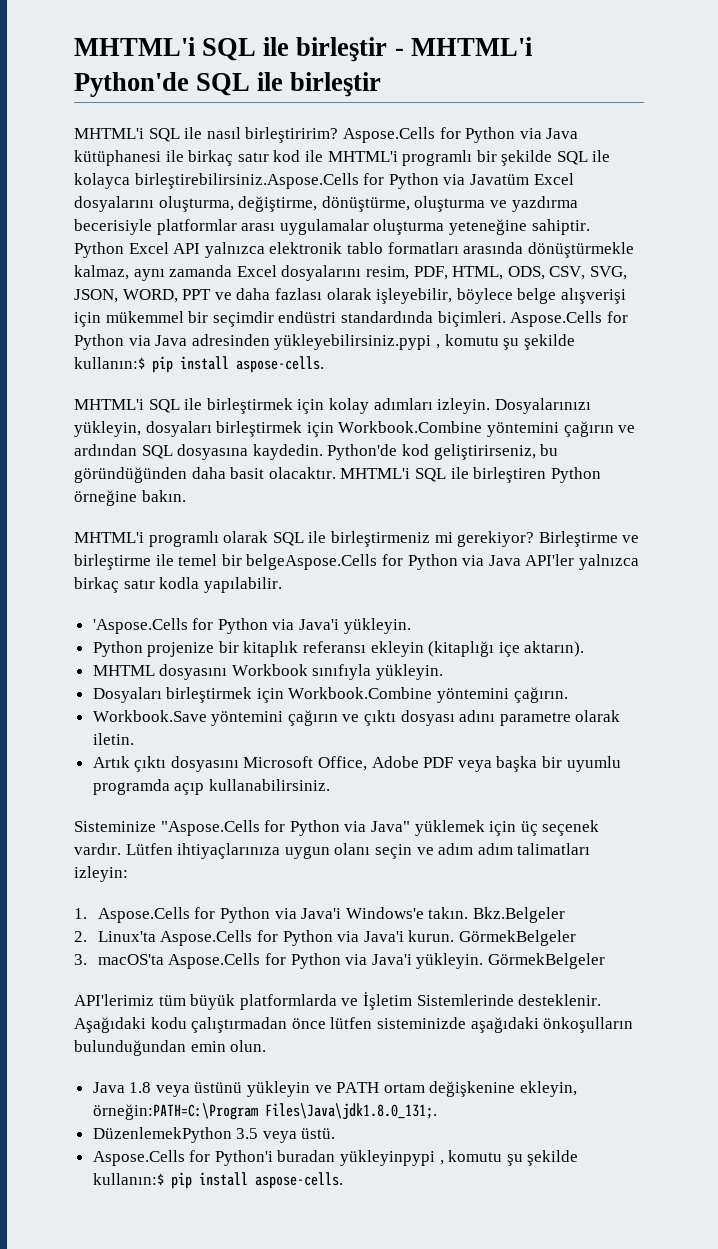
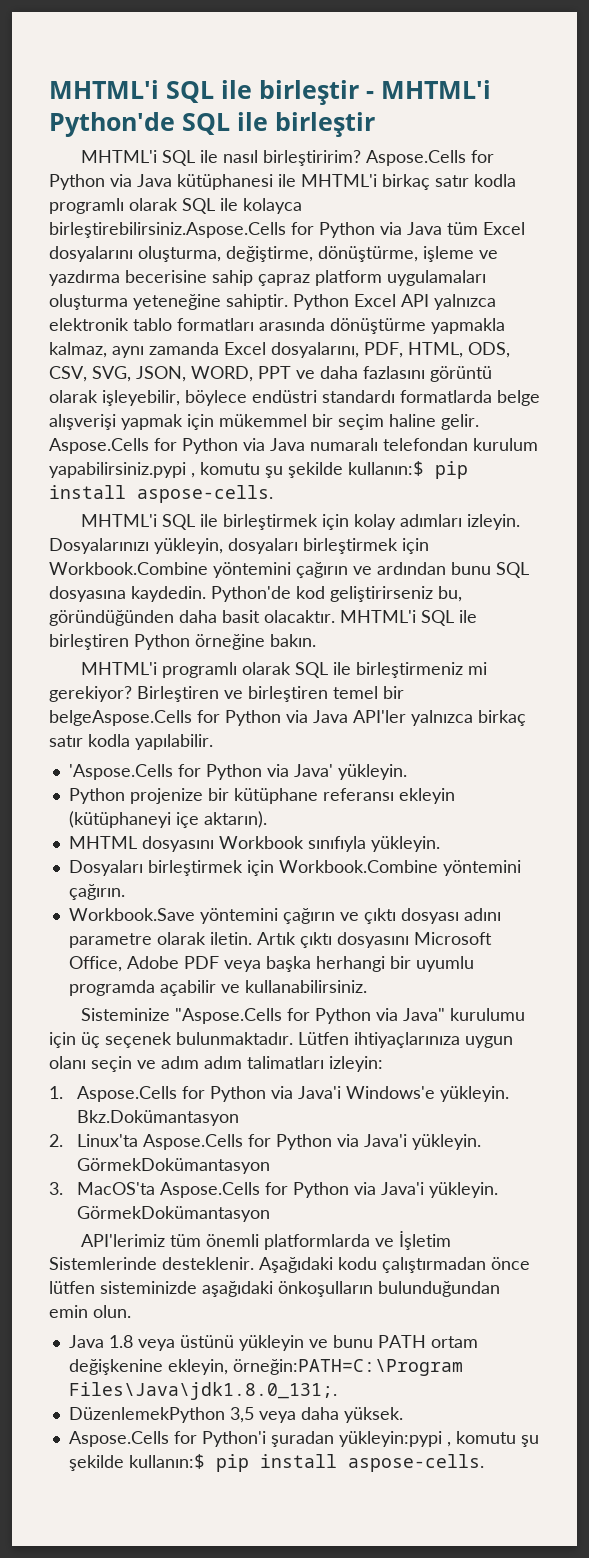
- Aspose.Cells for Python via Java kütüphanesi ile birkaç satır kod ile MHTML'i programlı bir şekilde SQL ile kolayca birleştirebilirsiniz.Aspose.Cells for Python via Javatüm Excel dosyalarını oluşturma, değiştirme, dönüştürme, oluşturma ve yazdırma becerisiyle platformlar arası uygulamalar oluşturma yeteneğine sahiptir.
+ Aspose.Cells for Python via Java kütüphanesi ile MHTML'i birkaç satır kodla programlı olarak SQL ile kolayca birleştirebilirsiniz.Aspose.Cells for Python via Java tüm Excel dosyalarını oluşturma, değiştirme, dönüştürme, işleme ve yazdırma becerisine sahip çapraz platform uygulamaları oluşturma yeteneğine sahiptir.
- Python Excel API yalnızca elektronik tablo formatları arasında dönüştürmekle kalmaz, aynı zamanda Excel dosyalarını resim, PDF, HTML, ODS, CSV, SVG, JSON, WORD, PPT ve daha fazlası olarak işleyebilir, böylece belge alışverişi için mükemmel bir seçimdir endüstri standardında biçimleri. Aspose.Cells for Python via Java adresinden yükleyebilirsiniz.pypi , komutu şu şekilde kullanın:$ pip install aspose-cells.
+ Python Excel API yalnızca elektronik tablo formatları arasında dönüştürme yapmakla kalmaz, aynı zamanda Excel dosyalarını, PDF, HTML, ODS, CSV, SVG, JSON, WORD, PPT ve daha fazlasını görüntü olarak işleyebilir, böylece endüstri standardı formatlarda belge alışverişi yapmak için mükemmel bir seçim haline gelir. Aspose.Cells for Python via Java numaralı telefondan kurulum yapabilirsiniz.pypi , komutu şu şekilde kullanın:$ pip install aspose-cells.
- Dosyalarınızı yükleyin, dosyaları birleştirmek için Workbook.Combine yöntemini çağırın ve ardından SQL dosyasına kaydedin.
+ Dosyalarınızı yükleyin, dosyaları birleştirmek için Workbook.Combine yöntemini çağırın ve ardından bunu SQL dosyasına kaydedin.
- Python'de kod geliştirirseniz, bu göründüğünden daha basit olacaktır.
+ Python'de kod geliştirirseniz bu, göründüğünden daha basit olacaktır.
- Birleştirme ve birleştirme ile temel bir belgeAspose.Cells for Python via Java API'ler yalnızca birkaç satır kodla yapılabilir.
+ Birleştiren ve birleştiren temel bir belgeAspose.Cells for Python via Java API'ler yalnızca birkaç satır kodla yapılabilir.
- 'Aspose.Cells for Python via Java'i yükleyin.
+ 'Aspose.Cells for Python via Java' yükleyin.
- Python projenize bir kitaplık referansı ekleyin (kitaplığı içe aktarın).
+ Python projenize bir kütüphane referansı ekleyin (kütüphaneyi içe aktarın).
- Workbook.Save yöntemini çağırın ve çıktı dosyası adını parametre olarak iletin.
- Artık çıktı dosyasını Microsoft Office, Adobe PDF veya başka bir uyumlu programda açıp kullanabilirsiniz.
+ Workbook.Save yöntemini çağırın ve çıktı dosyası adını parametre olarak iletin. Artık çıktı dosyasını Microsoft Office, Adobe PDF veya başka herhangi bir uyumlu programda açabilir ve kullanabilirsiniz.
- Sisteminize "Aspose.Cells for Python via Java" yüklemek için üç seçenek vardır.
+ Sisteminize "Aspose.Cells for Python via Java" kurulumu için üç seçenek bulunmaktadır.
- 1. Aspose.Cells for Python via Java'i Windows'e takın. Bkz.Belgeler
+ 1. Aspose.Cells for Python via Java'i Windows'e yükleyin. Bkz.Dokümantasyon
- 2. Linux'ta Aspose.Cells for Python via Java'i kurun. GörmekBelgeler
+ 2. Linux'ta Aspose.Cells for Python via Java'i yükleyin. GörmekDokümantasyon
- 3. macOS'ta Aspose.Cells for Python via Java'i yükleyin. GörmekBelgeler
+ 3. MacOS'ta Aspose.Cells for Python via Java'i yükleyin. GörmekDokümantasyon
- API'lerimiz tüm büyük platformlarda ve İşletim Sistemlerinde desteklenir.
+ API'lerimiz tüm önemli platformlarda ve İşletim Sistemlerinde desteklenir.
- Java 1.8 veya üstünü yükleyin ve PATH ortam değişkenine ekleyin, örneğin:PATH=C:\Program Files\Java\jdk1.8.0_131;.
+ Java 1.8 veya üstünü yükleyin ve bunu PATH ortam değişkenine ekleyin, örneğin:PATH=C:\Program Files\Java\jdk1.8.0_131;.
- DüzenlemekPython 3.5 veya üstü.
+ DüzenlemekPython 3,5 veya daha yüksek.
- Aspose.Cells for Python'i buradan yükleyinpypi , komutu şu şekilde kullanın:$ pip install aspose-cells.
+ Aspose.Cells for Python'i şuradan yükleyin:pypi , komutu şu şekilde kullanın:$ pip install aspose-cells.

